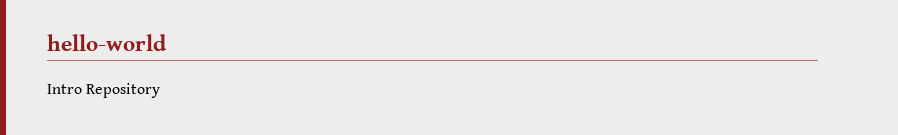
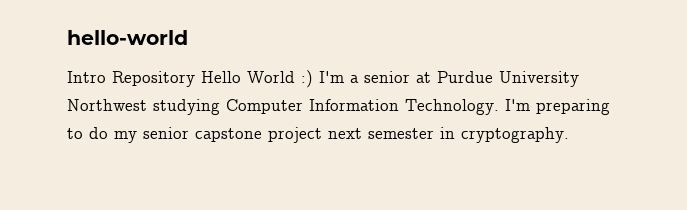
- Intro Repository
+ Intro Repository Hello World :) I'm a senior at Purdue University Northwest studying Computer Information Technology. I'm preparing to do my senior capstone project next semester in cryptography.

